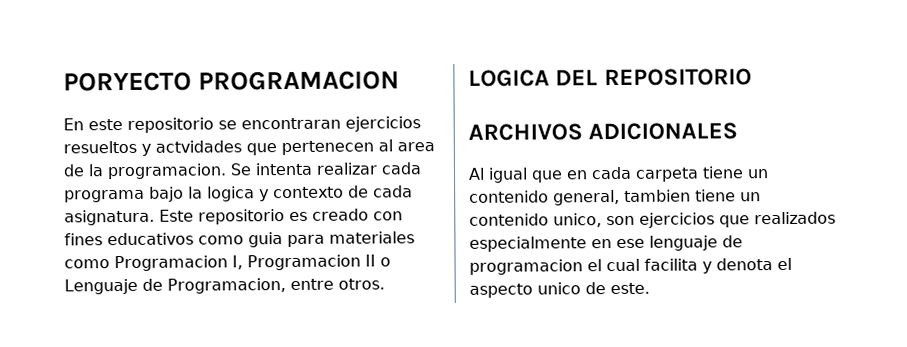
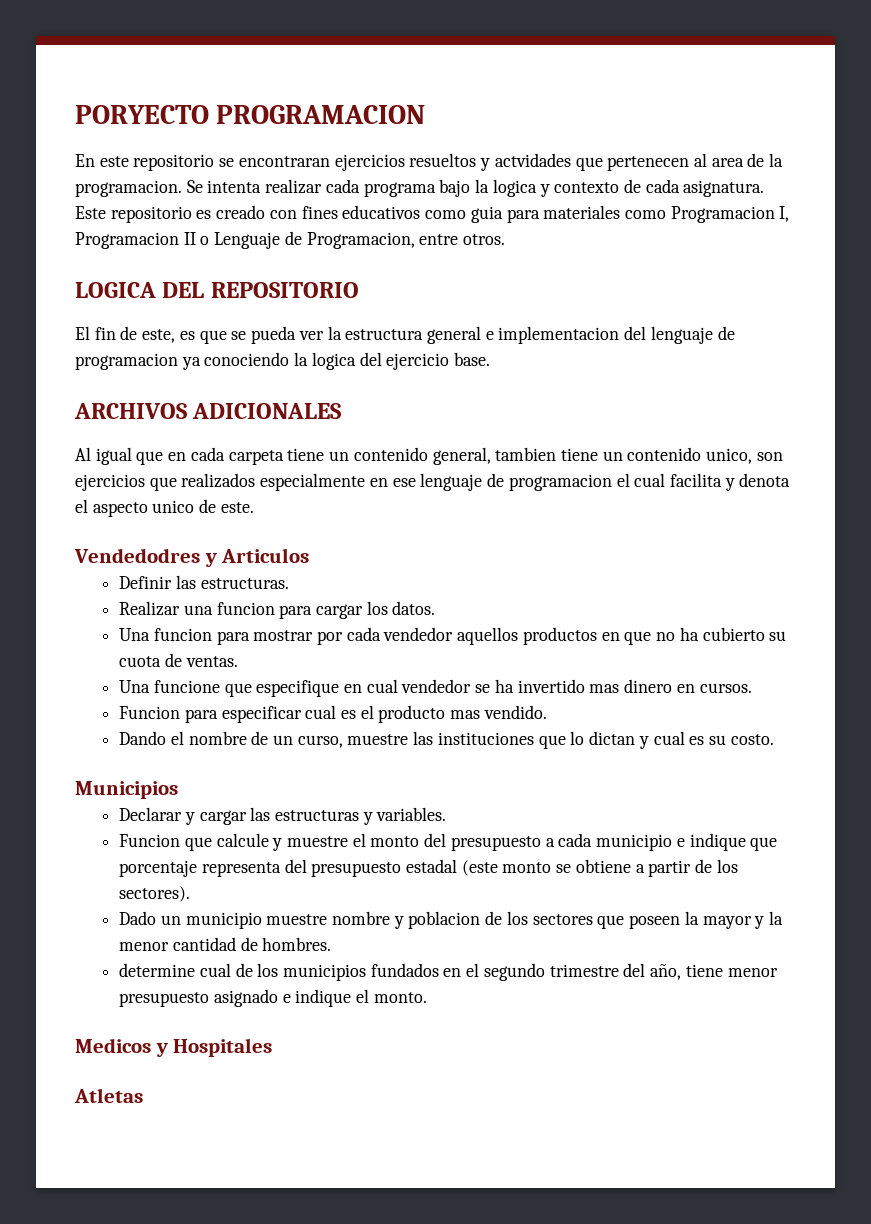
+ El fin de este, es que se pueda ver la estructura general e implementacion del lenguaje de programacion ya conociendo la logica del ejercicio base.
+ Vendedodres y Articulos
+ Definir las estructuras.
+ Realizar una funcion para cargar los datos.
+ Una funcion para mostrar por cada vendedor aquellos productos en que no ha cubierto su cuota de ventas.
+ Una funcione que especifique en cual vendedor se ha invertido mas dinero en cursos.
+ Funcion para especificar cual es el producto mas vendido.
+ Dando el nombre de un curso, muestre las instituciones que lo dictan y cual es su costo.
+ Municipios
+ Declarar y cargar las estructuras y variables.
+ Funcion que calcule y muestre el monto del presupuesto a cada municipio e indique que porcentaje representa del presupuesto estadal (este monto se obtiene a partir de los sectores).
+ Dado un municipio muestre nombre y poblacion de los sectores que poseen la mayor y la menor cantidad de hombres.
+ determine cual de los municipios fundados en el segundo trimestre del año, tiene menor presupuesto asignado e indique el monto.
+ Medicos y Hospitales
+ Atletas

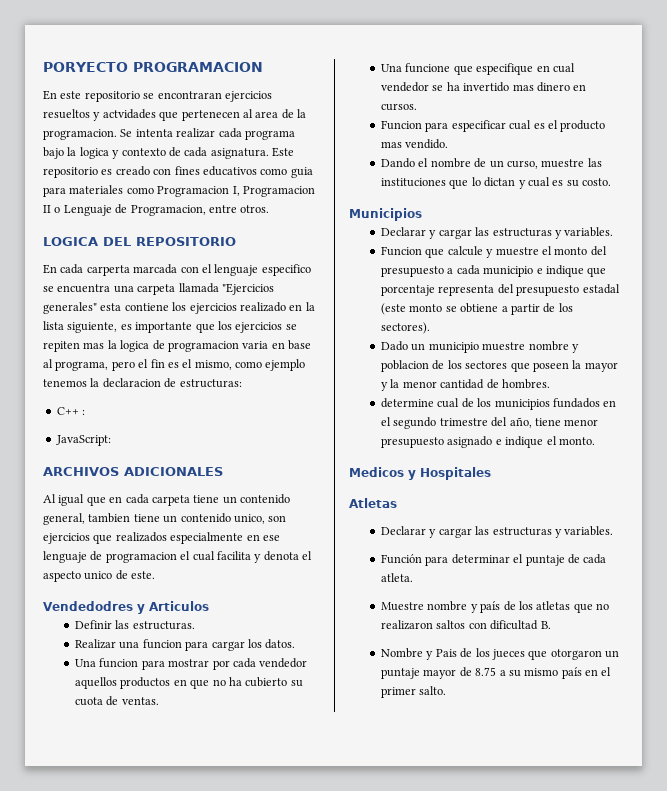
- El fin de este, es que se pueda ver la estructura general e implementacion del lenguaje de programacion ya conociendo la logica del ejercicio base.
+ En cada carperta marcada con el lenguaje especifico se encuentra una carpeta llamada "Ejercicios generales" esta contiene los ejercicios realizado en la lista siguiente, es importante que los ejercicios se repiten mas la logica de programacion varia en base al programa, pero el fin es el mismo, como ejemplo tenemos la declaracion de estructuras:
+ C++ :
+ JavaScript:
  Atletas
+ Declarar y cargar las estructuras y variables.
+ Función para determinar el puntaje de cada atleta.
+ Muestre nombre y país de los atletas que no realizaron saltos con dificultad B.
+ Nombre y Pais de los jueces que otorgaron un puntaje mayor de 8.75 a su mismo país en el primer salto.

